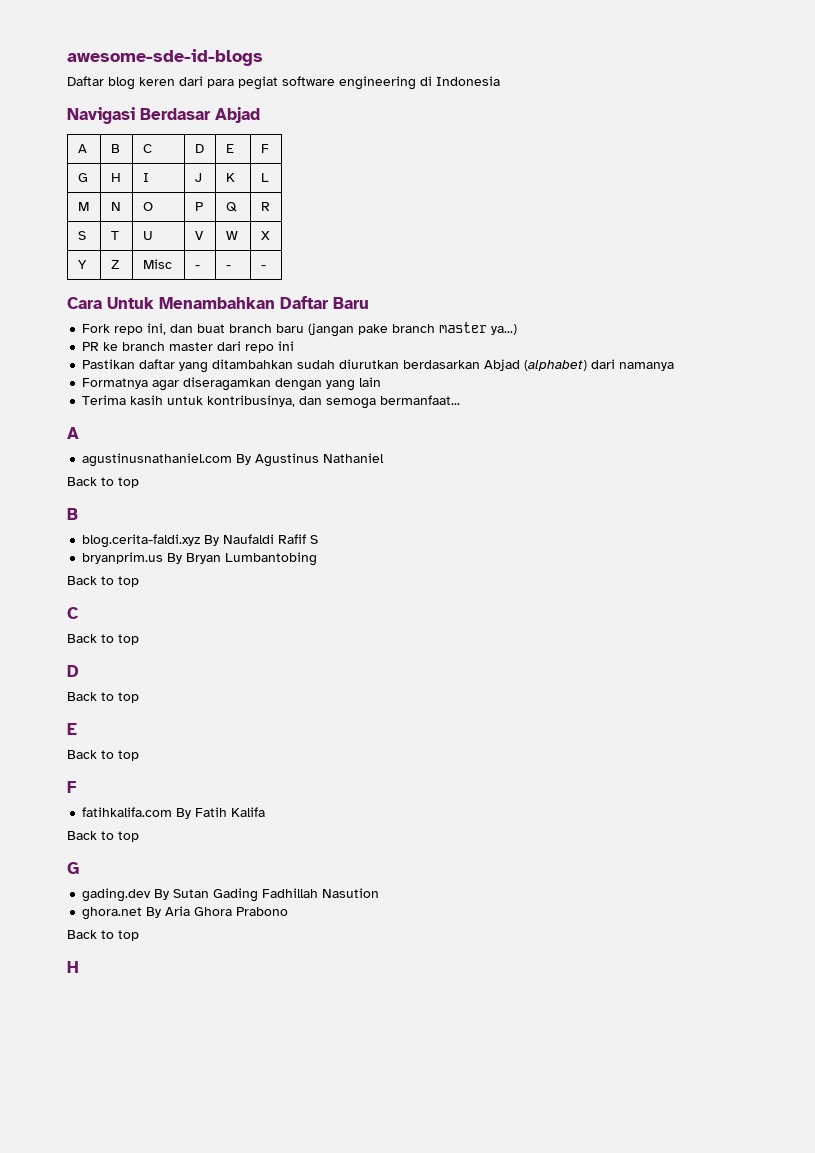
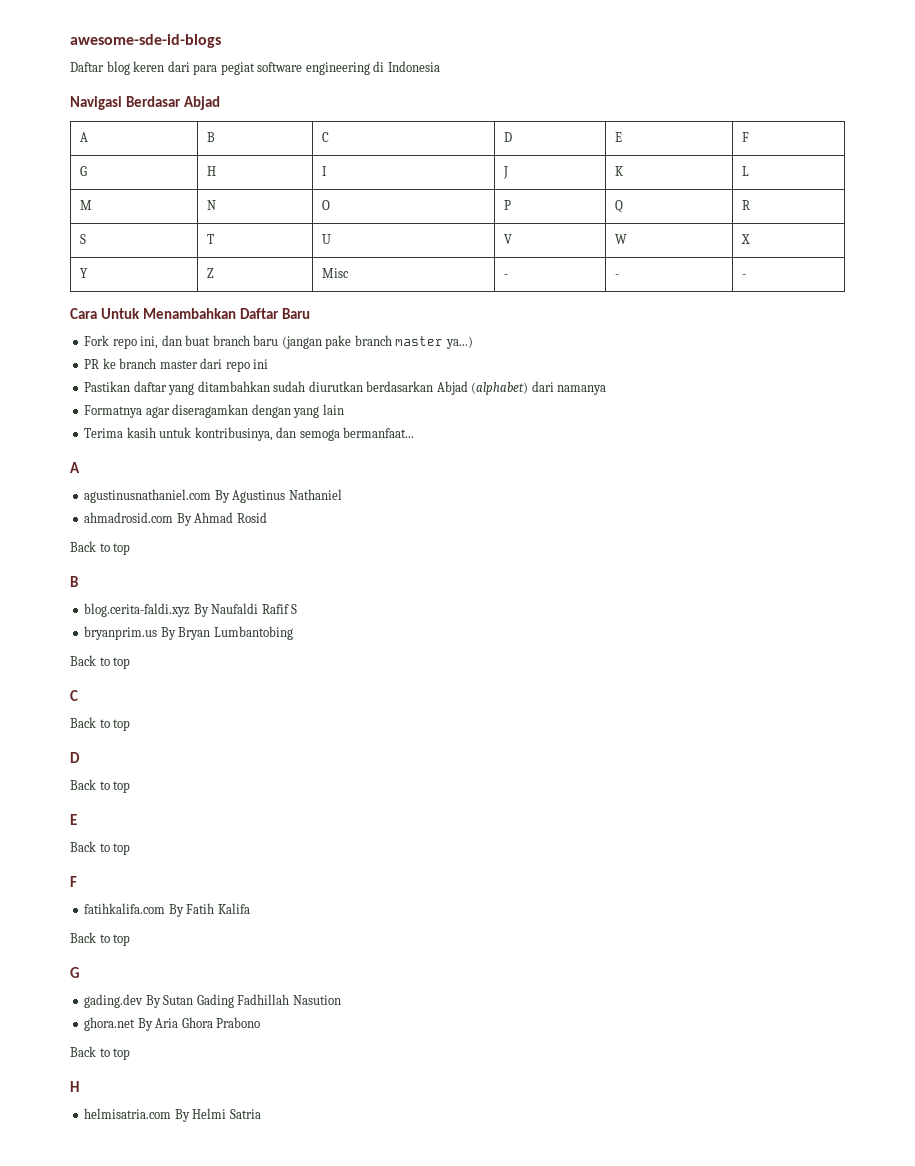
+ ahmadrosid.com By Ahmad Rosid
+ helmisatria.com By Helmi Satria

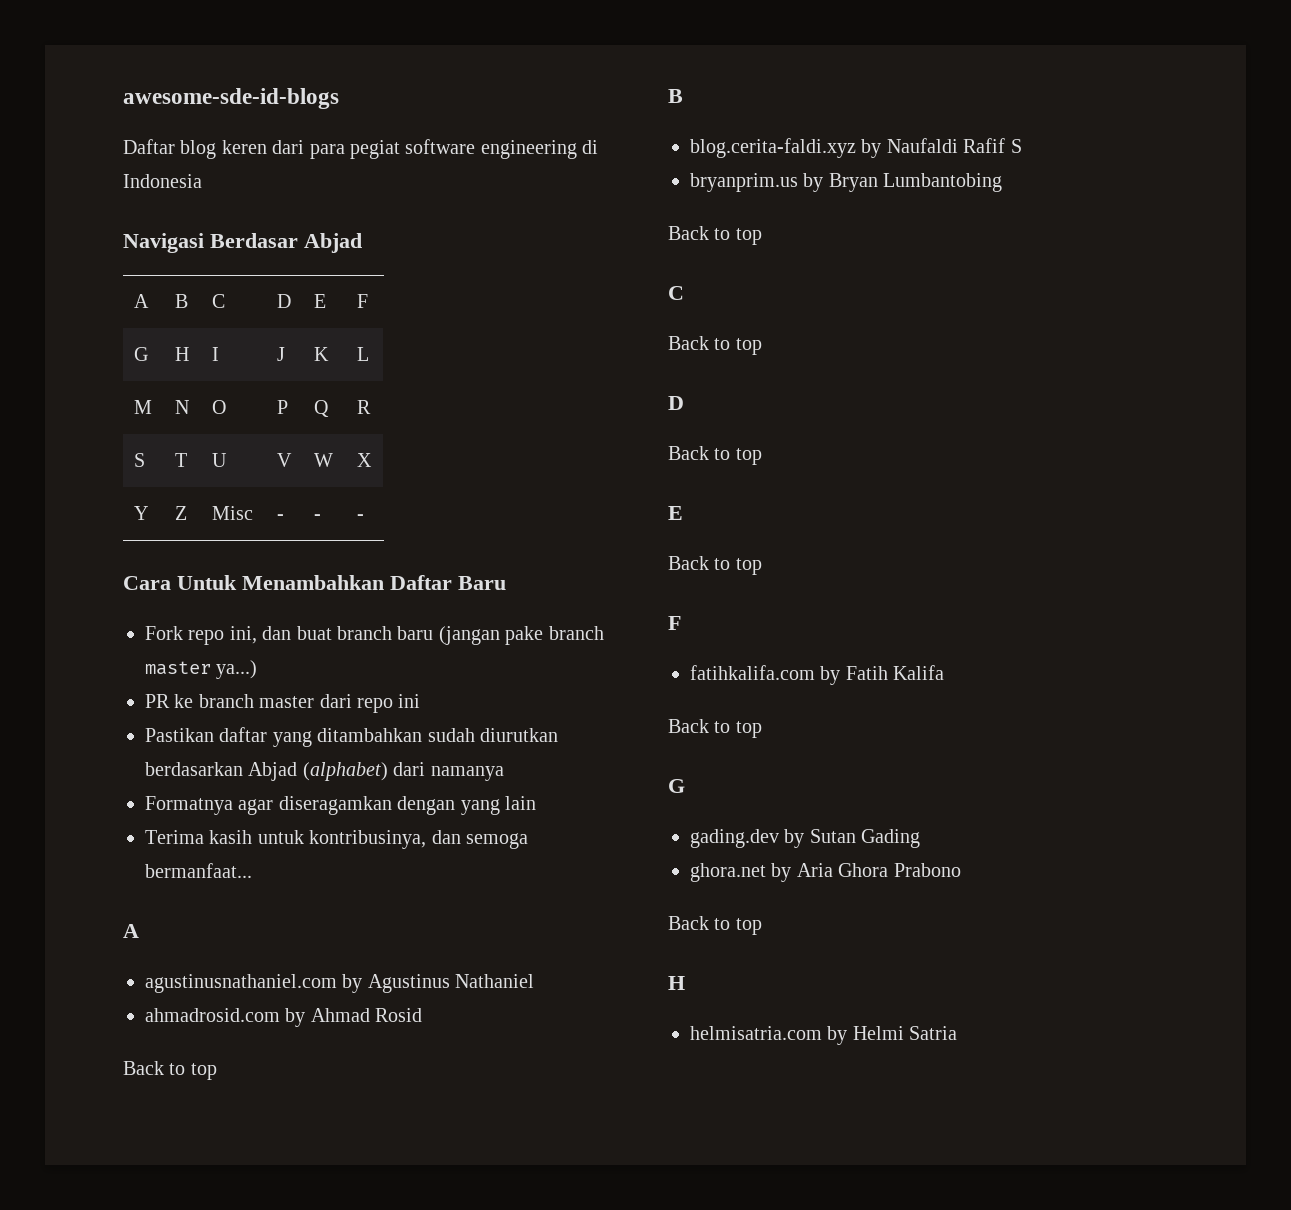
- agustinusnathaniel.com By Agustinus Nathaniel
+ agustinusnathaniel.com by Agustinus Nathaniel
- ahmadrosid.com By Ahmad Rosid
+ ahmadrosid.com by Ahmad Rosid
- blog.cerita-faldi.xyz By Naufaldi Rafif S
+ blog.cerita-faldi.xyz by Naufaldi Rafif S
- bryanprim.us By Bryan Lumbantobing
+ bryanprim.us by Bryan Lumbantobing
- fatihkalifa.com By Fatih Kalifa
+ fatihkalifa.com by Fatih Kalifa
- gading.dev By Sutan Gading Fadhillah Nasution
+ gading.dev by Sutan Gading
- ghora.net By Aria Ghora Prabono
+ ghora.net by Aria Ghora Prabono
- helmisatria.com By Helmi Satria
+ helmisatria.com by Helmi Satria

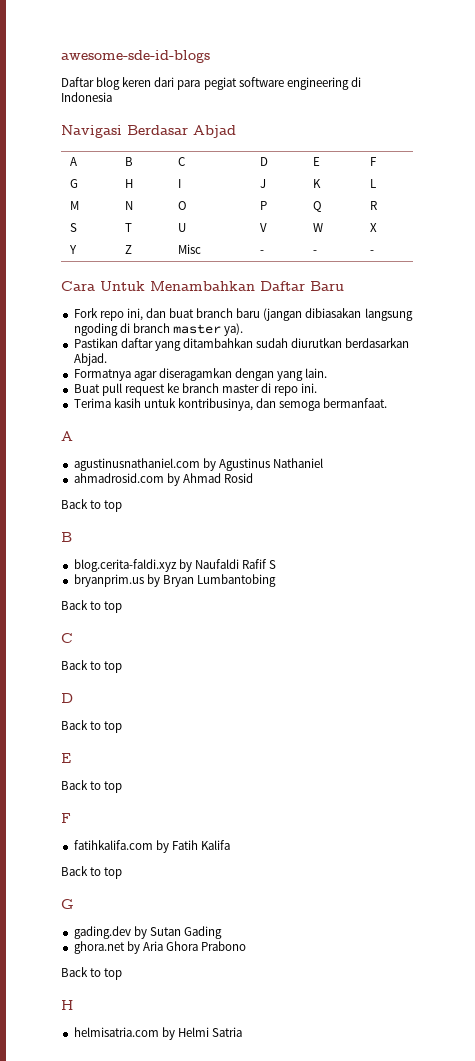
- Fork repo ini, dan buat branch baru (jangan pake branch master ya...)
- PR ke branch master dari repo ini
+ Fork repo ini, dan buat branch baru (jangan dibiasakan langsung ngoding di branch master ya).
- Pastikan daftar yang ditambahkan sudah diurutkan berdasarkan Abjad (alphabet) dari namanya
+ Pastikan daftar yang ditambahkan sudah diurutkan berdasarkan Abjad.
- Formatnya agar diseragamkan dengan yang lain
+ Formatnya agar diseragamkan dengan yang lain.
+ Buat pull request ke branch master di repo ini.
- Terima kasih untuk kontribusinya, dan semoga bermanfaat...
+ Terima kasih untuk kontribusinya, dan semoga bermanfaat.

